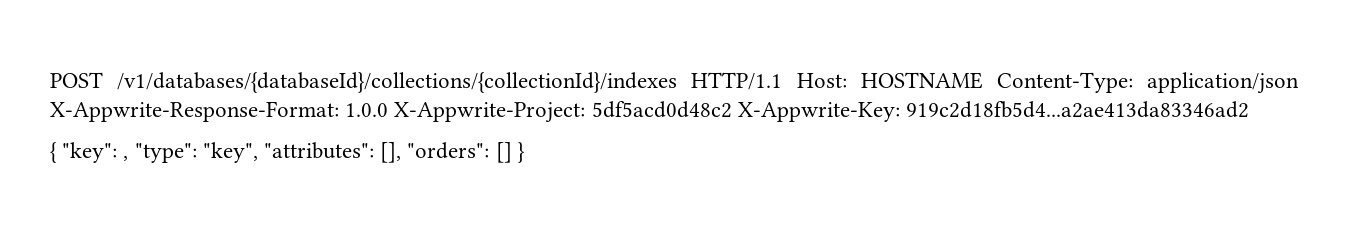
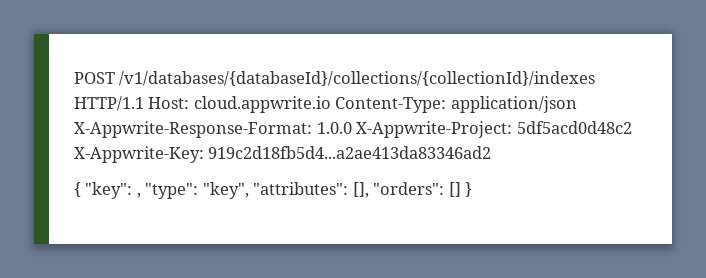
- POST /v1/databases/{databaseId}/collections/{collectionId}/indexes HTTP/1.1 Host: HOSTNAME Content-Type: application/json X-Appwrite-Response-Format: 1.0.0 X-Appwrite-Project: 5df5acd0d48c2 X-Appwrite-Key: 919c2d18fb5d4...a2ae413da83346ad2
+ POST /v1/databases/{databaseId}/collections/{collectionId}/indexes HTTP/1.1 Host: cloud.appwrite.io Content-Type: application/json X-Appwrite-Response-Format: 1.0.0 X-Appwrite-Project: 5df5acd0d48c2 X-Appwrite-Key: 919c2d18fb5d4...a2ae413da83346ad2

